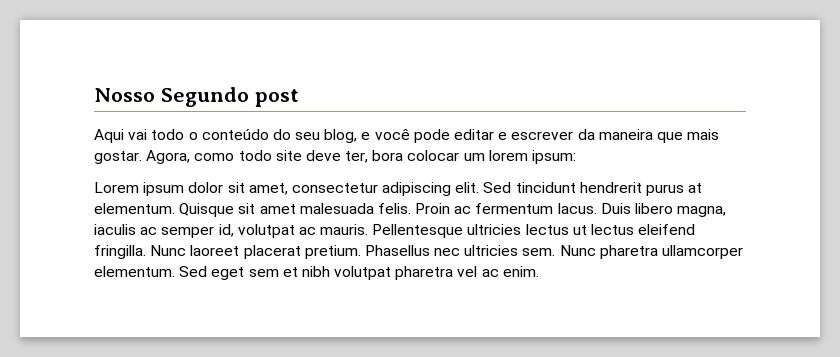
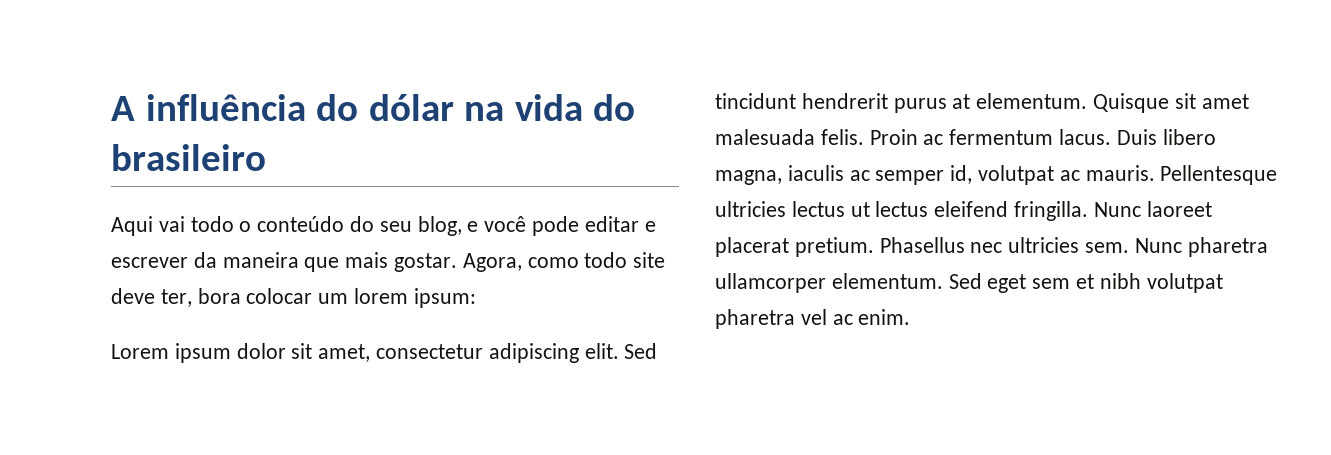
- Nosso Segundo post
+ A influência do dólar na vida do brasileiro

